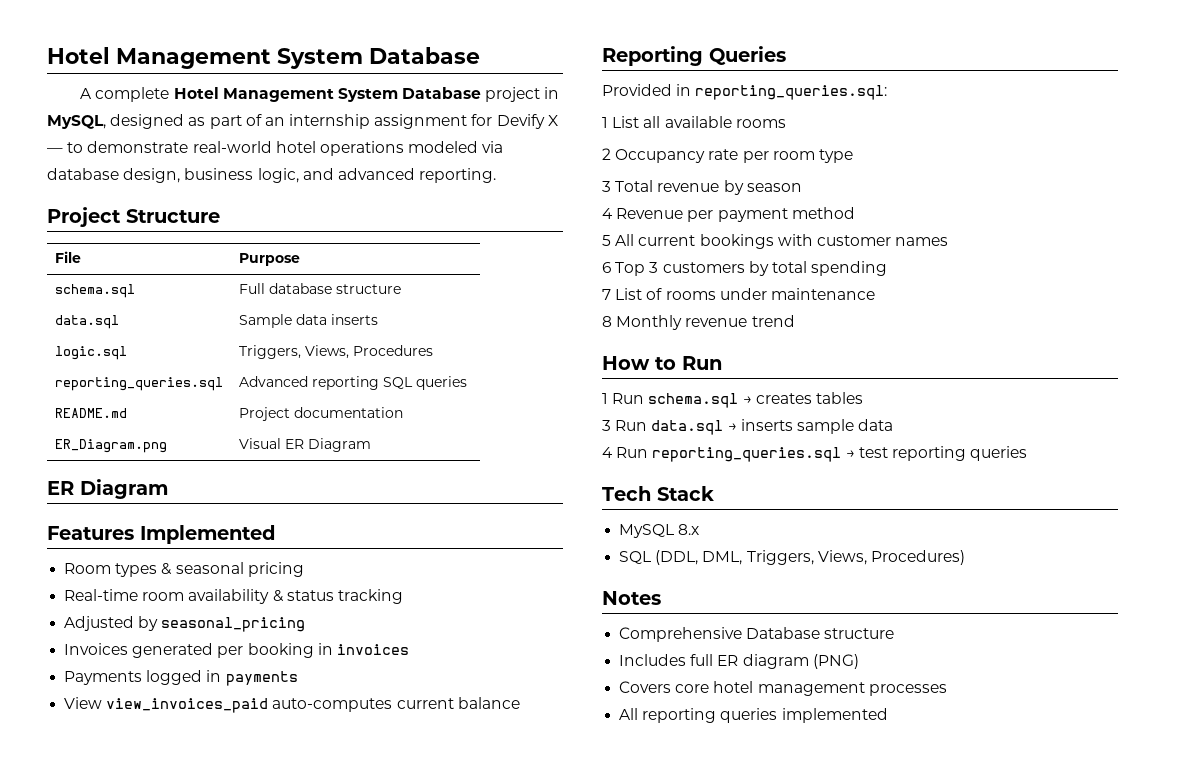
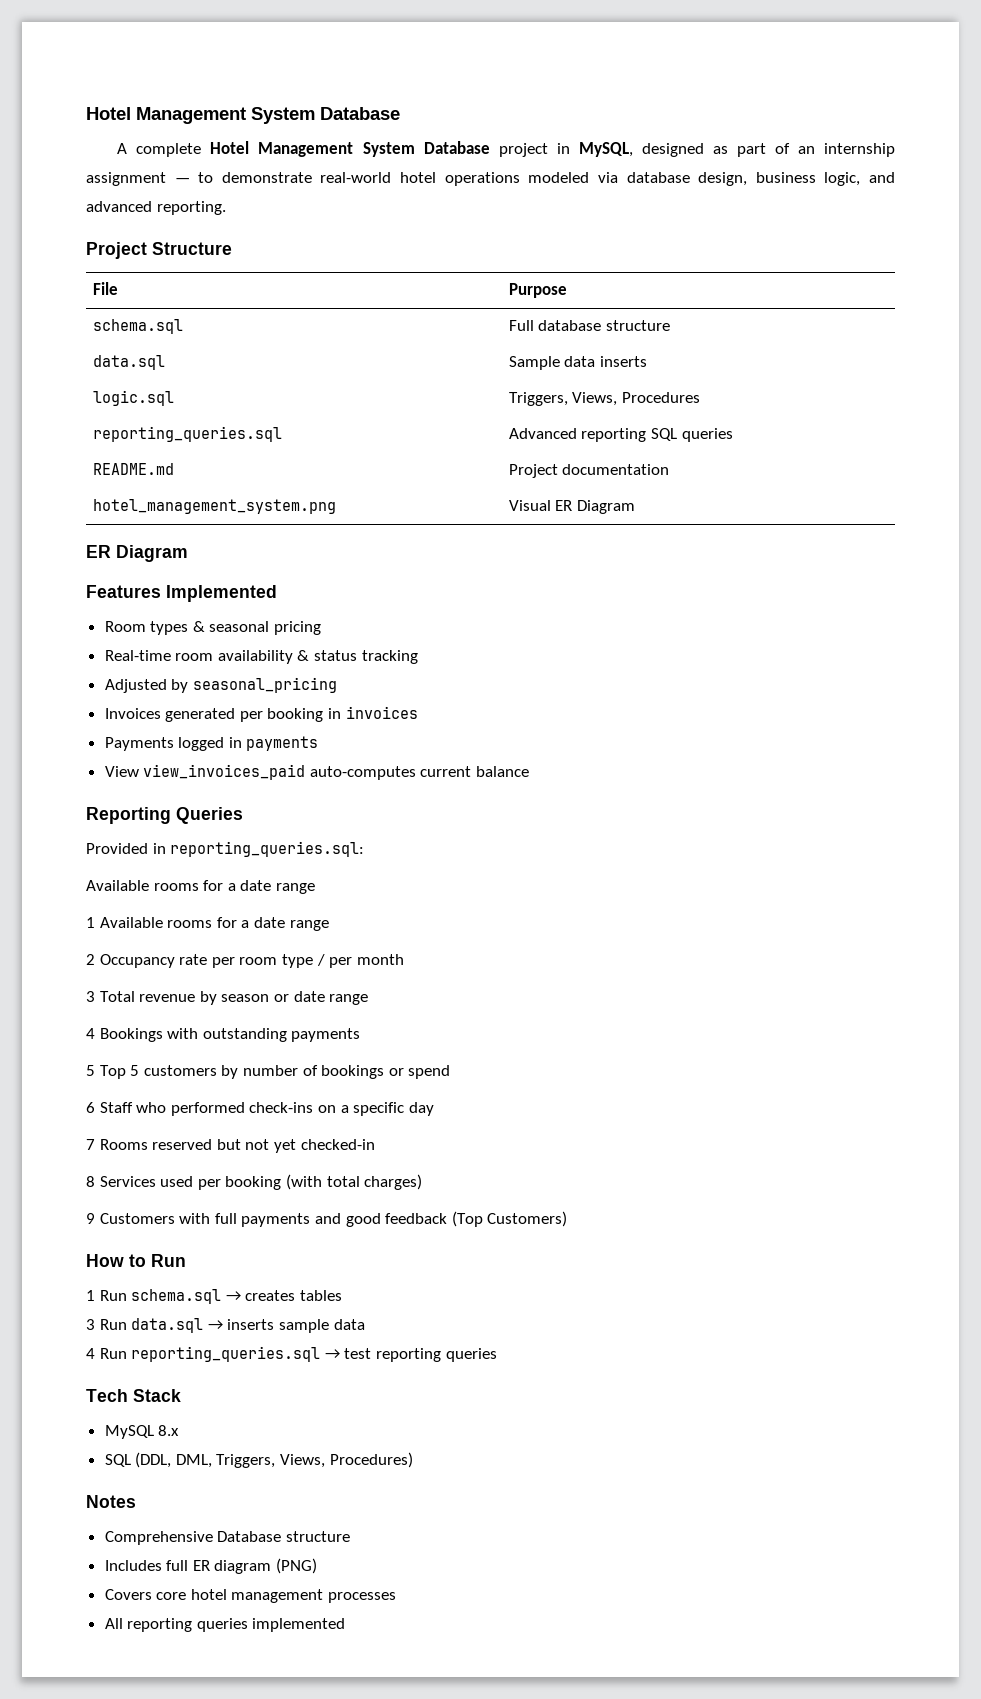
- A complete Hotel Management System Database project in MySQL, designed as part of an internship assignment for Devify X — to demonstrate real-world hotel operations modeled via database design, business logic, and advanced reporting.
+ A complete Hotel Management System Database project in MySQL, designed as part of an internship assignment — to demonstrate real-world hotel operations modeled via database design, business logic, and advanced reporting.
- ER_Diagram.png | Visual ER Diagram
+ hotel_management_system.png | Visual ER Diagram
  Provided in reporting_queries.sql:
- 1 List all available rooms
+ Available rooms for a date range
+ 1 Available rooms for a date range
- 2 Occupancy rate per room type
+ 2 Occupancy rate per room type / per month
- 3 Total revenue by season
- 4 Revenue per payment method
- 5 All current bookings with customer names
- 6 Top 3 customers by total spending
- 7 List of rooms under maintenance
- 8 Monthly revenue trend
+ 3 Total revenue by season or date range
+ 4 Bookings with outstanding payments
+ 5 Top 5 customers by number of bookings or spend
+ 6 Staff who performed check-ins on a specific day
+ 7 Rooms reserved but not yet checked-in
+ 8 Services used per booking (with total charges)
+ 9 Customers with full payments and good feedback (Top Customers)

